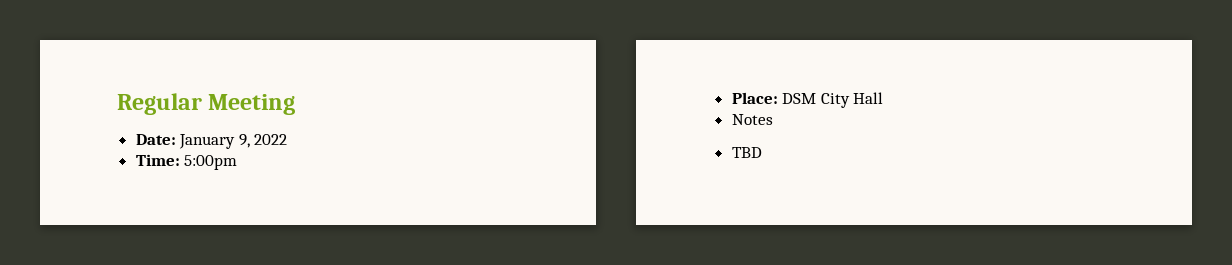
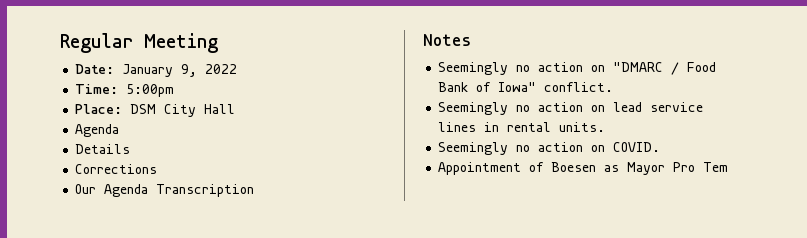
  Place: DSM City Hall
+ Agenda
+ Details
+ Corrections
+ Our Agenda Transcription
  Notes
- TBD
+ Seemingly no action on "DMARC / Food Bank of Iowa" conflict.
+ Seemingly no action on lead service lines in rental units.
+ Seemingly no action on COVID.
+ Appointment of Boesen as Mayor Pro Tem

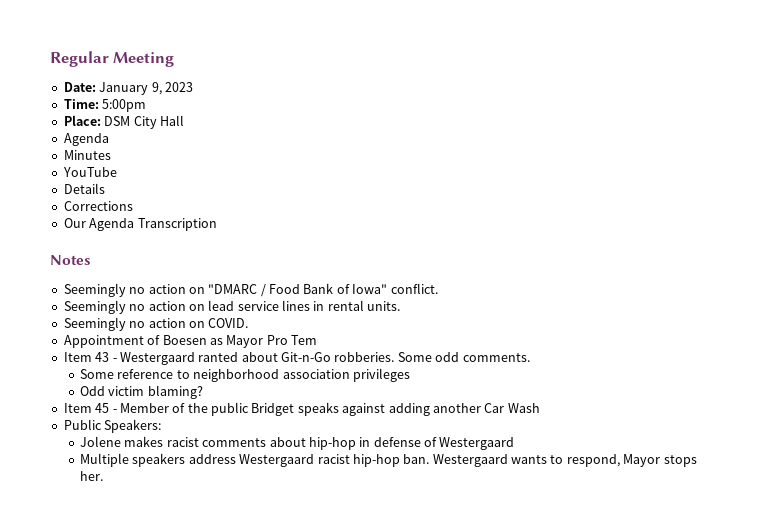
- Date: January 9, 2022
+ Date: January 9, 2023
+ Minutes
+ YouTube
+ Item 43 - Westergaard ranted about Git-n-Go robberies. Some odd comments.
+ Some reference to neighborhood association privileges
+ Odd victim blaming?
+ Item 45 - Member of the public Bridget speaks against adding another Car Wash
+ Public Speakers:
+ Jolene makes racist comments about hip-hop in defense of Westergaard
+ Multiple speakers address Westergaard racist hip-hop ban. Westergaard wants to respond, Mayor stops her.

